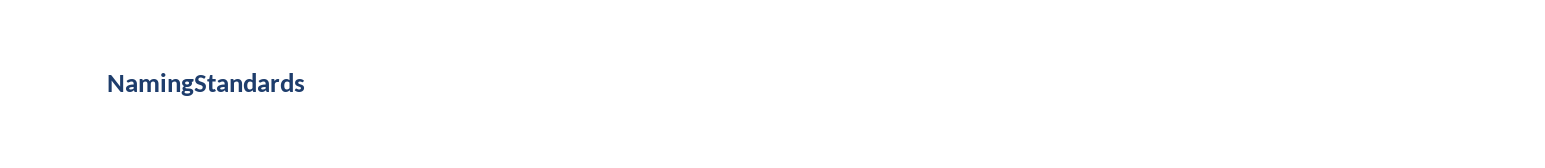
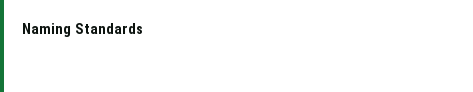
- NamingStandards
+ Naming Standards

